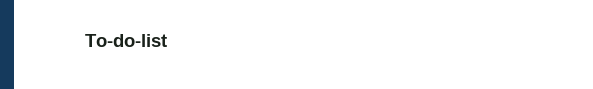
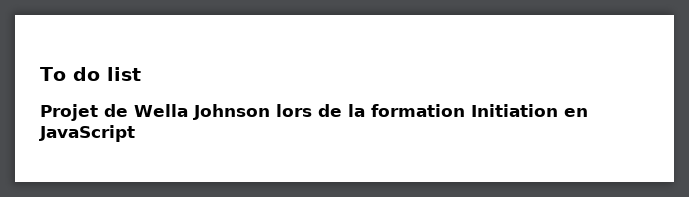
- To-do-list
+ To do list
+ Projet de Wella Johnson lors de la formation Initiation en JavaScript

